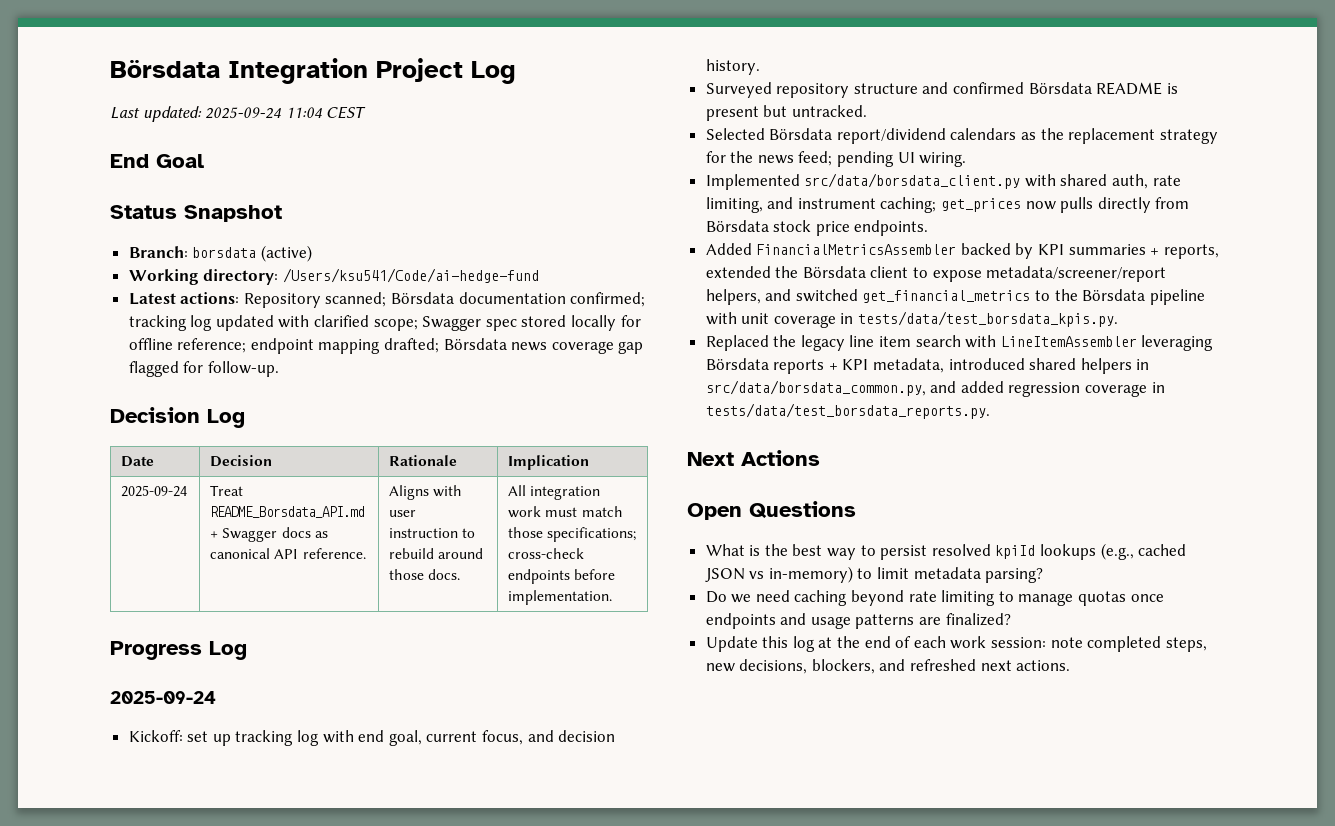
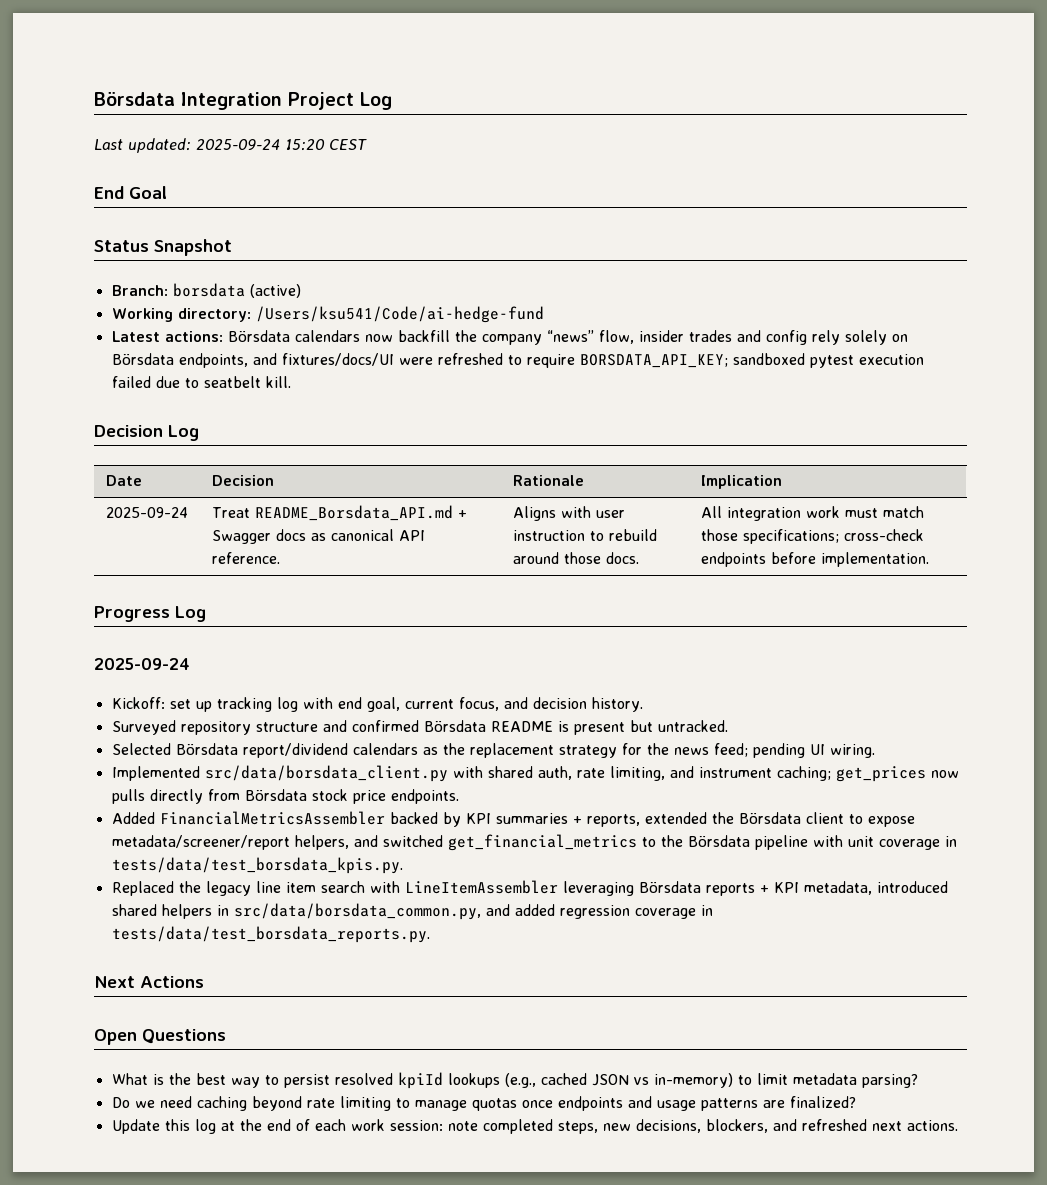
- Last updated: 2025-09-24 11:04 CEST
+ Last updated: 2025-09-24 15:20 CEST
- Latest actions: Repository scanned; Börsdata documentation confirmed; tracking log updated with clarified scope; Swagger spec stored locally for offline reference; endpoint mapping drafted; Börsdata news coverage gap flagged for follow-up.
+ Latest actions: Börsdata calendars now backfill the company “news” flow, insider trades and config rely solely on Börsdata endpoints, and fixtures/docs/UI were refreshed to require BORSDATA_API_KEY; sandboxed pytest execution failed due to seatbelt kill.

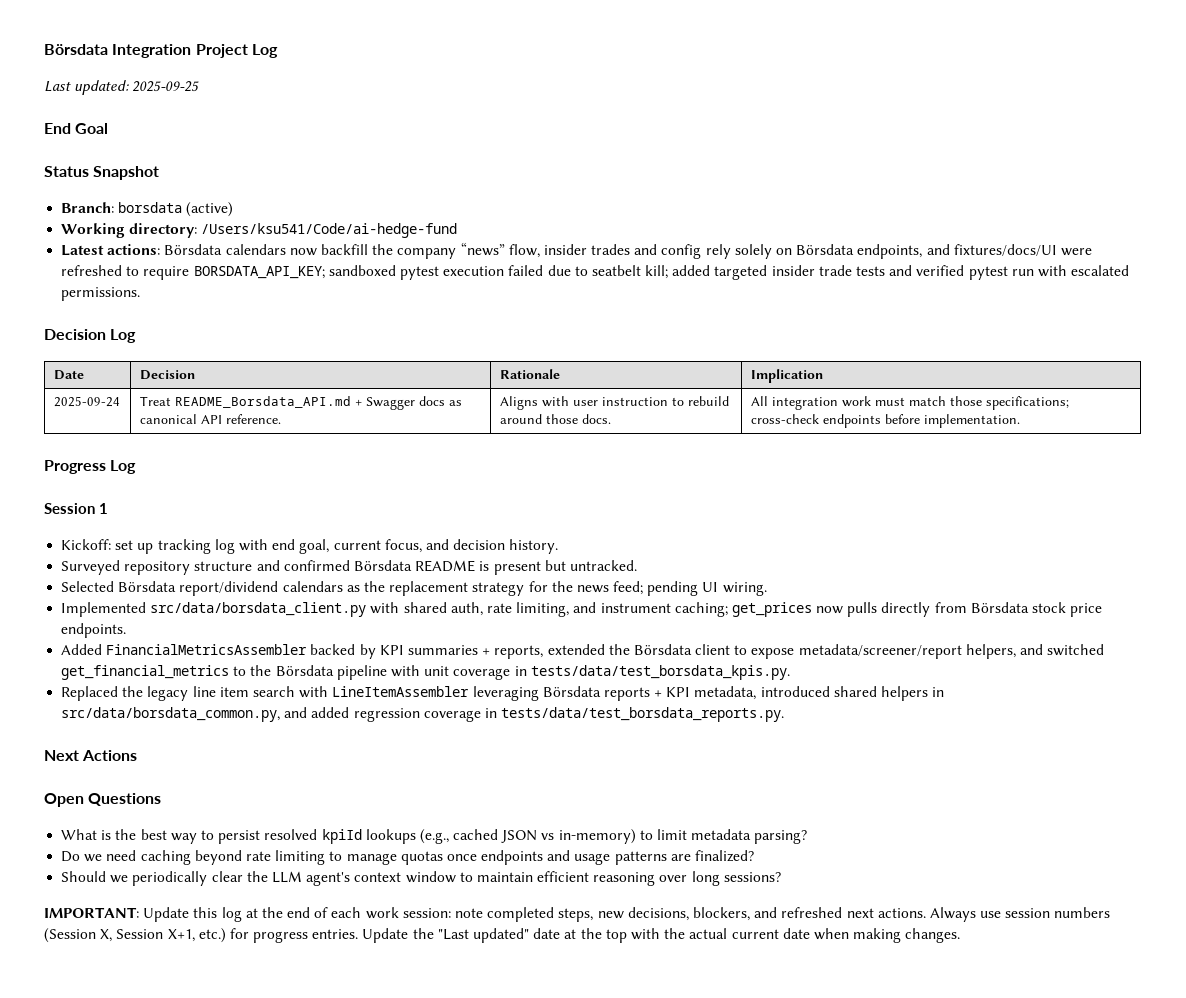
- Last updated: 2025-09-24 15:20 CEST
+ Last updated: 2025-09-25
- Latest actions: Börsdata calendars now backfill the company “news” flow, insider trades and config rely solely on Börsdata endpoints, and fixtures/docs/UI were refreshed to require BORSDATA_API_KEY; sandboxed pytest execution failed due to seatbelt kill.
+ Latest actions: Börsdata calendars now backfill the company “news” flow, insider trades and config rely solely on Börsdata endpoints, and fixtures/docs/UI were refreshed to require BORSDATA_API_KEY; sandboxed pytest execution failed due to seatbelt kill; added targeted insider trade tests and verified pytest run with escalated permissions.
  Progress Log
- 2025-09-24
+ Session 1
- Update this log at the end of each work session: note completed steps, new decisions, blockers, and refreshed next actions.
+ Should we periodically clear the LLM agent's context window to maintain efficient reasoning over long sessions?
+ IMPORTANT: Update this log at the end of each work session: note completed steps, new decisions, blockers, and refreshed next actions.
+ Always use session numbers (Session X, Session X+1, etc.) for progress entries. Update the "Last updated" date at the top with the actual current date when making changes.

